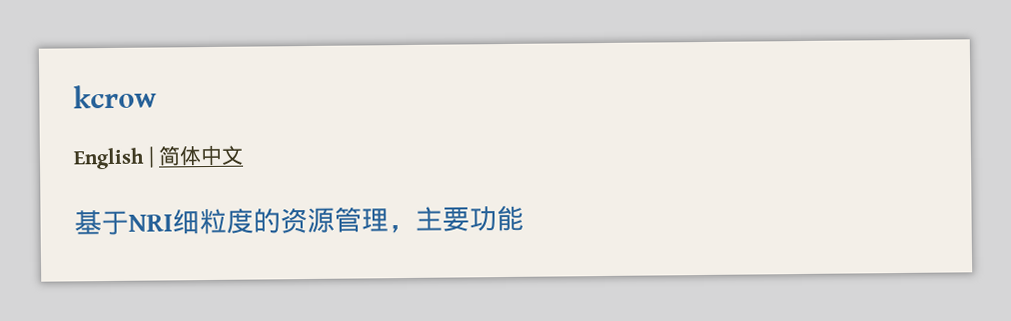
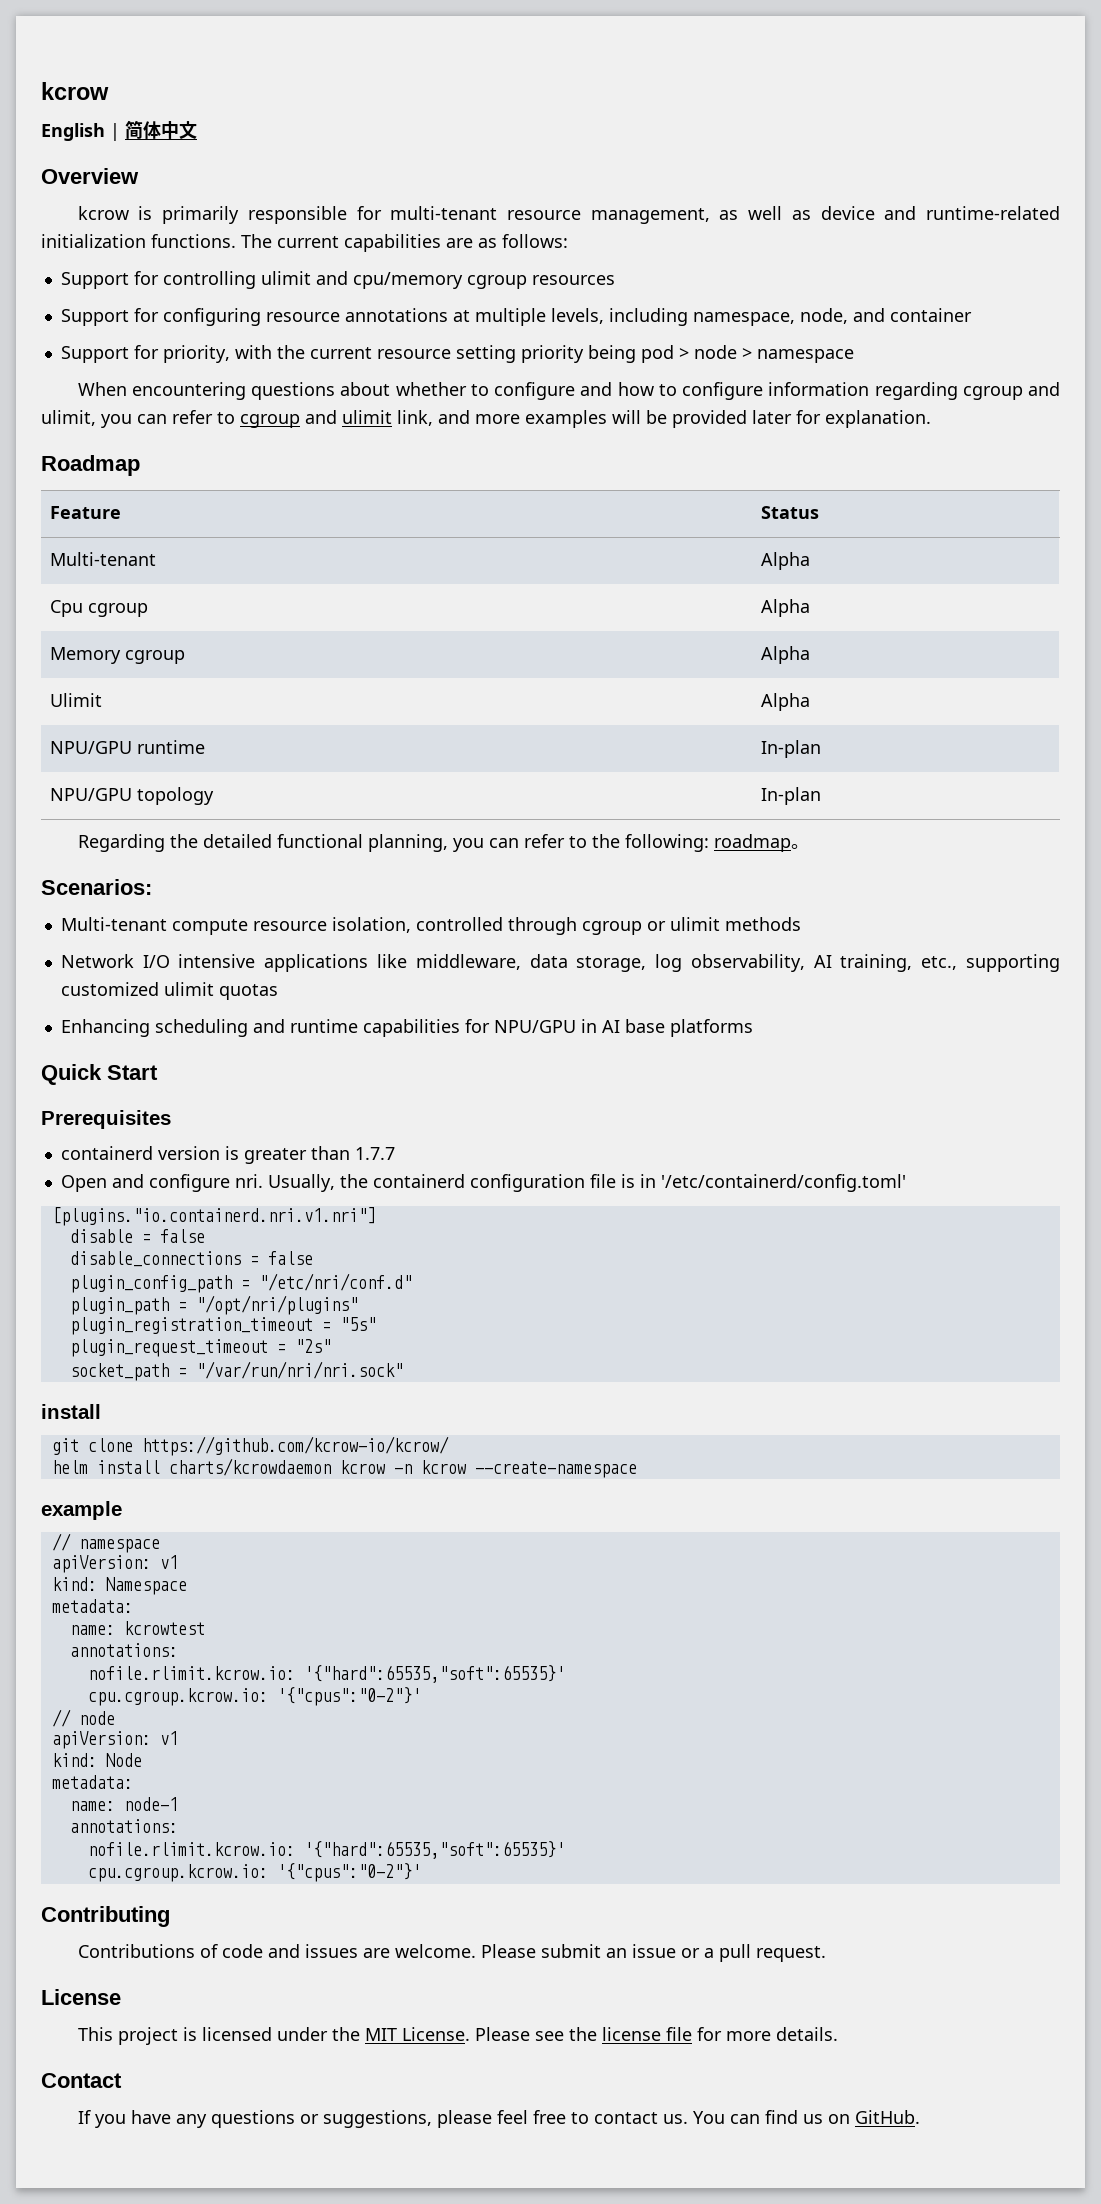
- 基于NRI细粒度的资源管理，主要功能
+ Overview
+ kcrow is primarily responsible for multi-tenant resource management, as well as device and runtime-related initialization functions. The current capabilities are as follows:
+ Support for controlling ulimit and cpu/memory cgroup resources
+ Support for configuring resource annotations at multiple levels, including namespace, node, and container
+ Support for priority, with the current resource setting priority being pod > node > namespace
+ When encountering questions about whether to configure and how to configure information regarding cgroup and ulimit, you can refer to cgroup and ulimit link, and more examples will be provided later for explanation.
+ Roadmap
+ Feature | Status
+ Multi-tenant | Alpha
+ Cpu cgroup | Alpha
+ Memory cgroup | Alpha
+ Ulimit | Alpha
+ NPU/GPU runtime | In-plan
+ NPU/GPU topology | In-plan
+ Regarding the detailed functional planning, you can refer to the following: roadmap。
+ Scenarios:
+ Multi-tenant compute resource isolation, controlled through cgroup or ulimit methods
+ Network I/O intensive applications like middleware, data storage, log observability, AI training, etc., supporting customized ulimit quotas
+ Enhancing scheduling and runtime capabilities for NPU/GPU in AI base platforms
+ Quick Start
+ Prerequisites
+ containerd version is greater than 1.7.7
+ Open and configure nri. Usually, the containerd configuration file is in '/etc/containerd/config.toml'
+ [plugins."io.containerd.nri.v1.nri"]
+ disable = false
+ disable_connections = false
+ plugin_config_path = "/etc/nri/conf.d"
+ plugin_path = "/opt/nri/plugins"
+ plugin_registration_timeout = "5s"
+ plugin_request_timeout = "2s"
+ socket_path = "/var/run/nri/nri.sock"
+ install
+ git clone https://github.com/kcrow-io/kcrow/
+ helm install charts/kcrowdaemon kcrow -n kcrow --create-namespace
+ example
+ // namespace
+ apiVersion: v1
+ kind: Namespace
+ metadata:
+ name: kcrowtest
+ annotations:
+ nofile.rlimit.kcrow.io: '{"hard":65535,"soft":65535}'
+ cpu.cgroup.kcrow.io: '{"cpus":"0-2"}'
+ // node
+ apiVersion: v1
+ kind: Node
+ metadata:
+ name: node-1
+ annotations:
+ nofile.rlimit.kcrow.io: '{"hard":65535,"soft":65535}'
+ cpu.cgroup.kcrow.io: '{"cpus":"0-2"}'
+ Contributing
+ Contributions of code and issues are welcome. Please submit an issue or a pull request.
+ License
+ This project is licensed under the MIT License. Please see the license file for more details.
+ Contact
+ If you have any questions or suggestions, please feel free to contact us. You can find us on GitHub.

